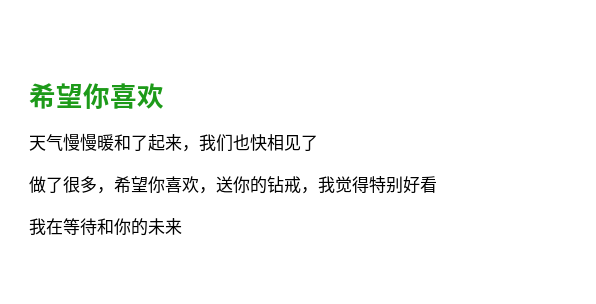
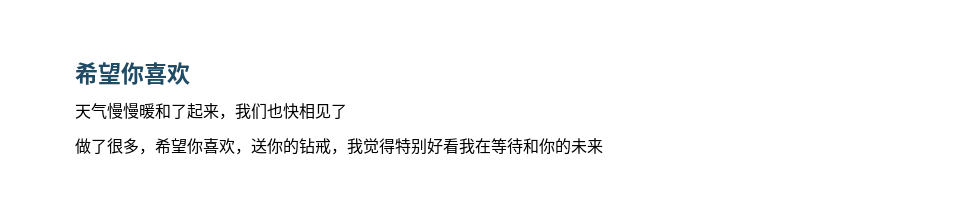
- 做了很多，希望你喜欢，送你的钻戒，我觉得特别好看
- 我在等待和你的未来
+ 做了很多，希望你喜欢，送你的钻戒，我觉得特别好看我在等待和你的未来

